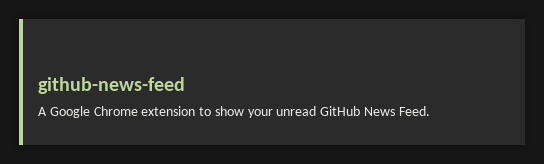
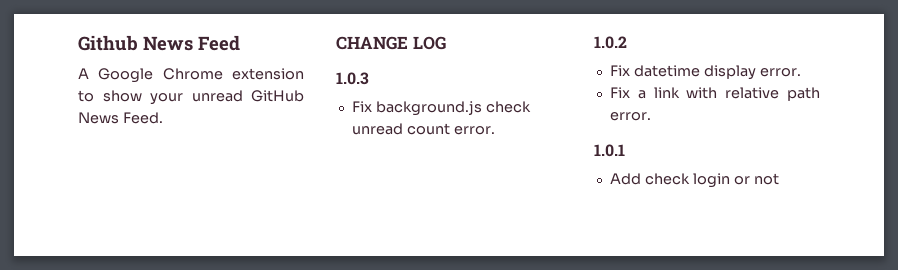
- github-news-feed
+ Github News Feed
+ CHANGE LOG
+ 1.0.3
+ Fix background.js check unread count error.
+ 1.0.2
+ Fix datetime display error.
+ Fix a link with relative path error.
+ 1.0.1
+ Add check login or not

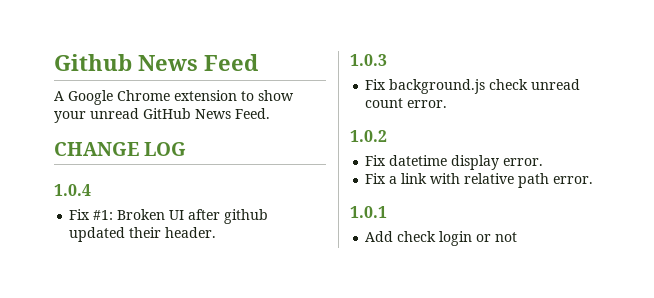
+ 1.0.4
+ Fix #1: Broken UI after github updated their header.

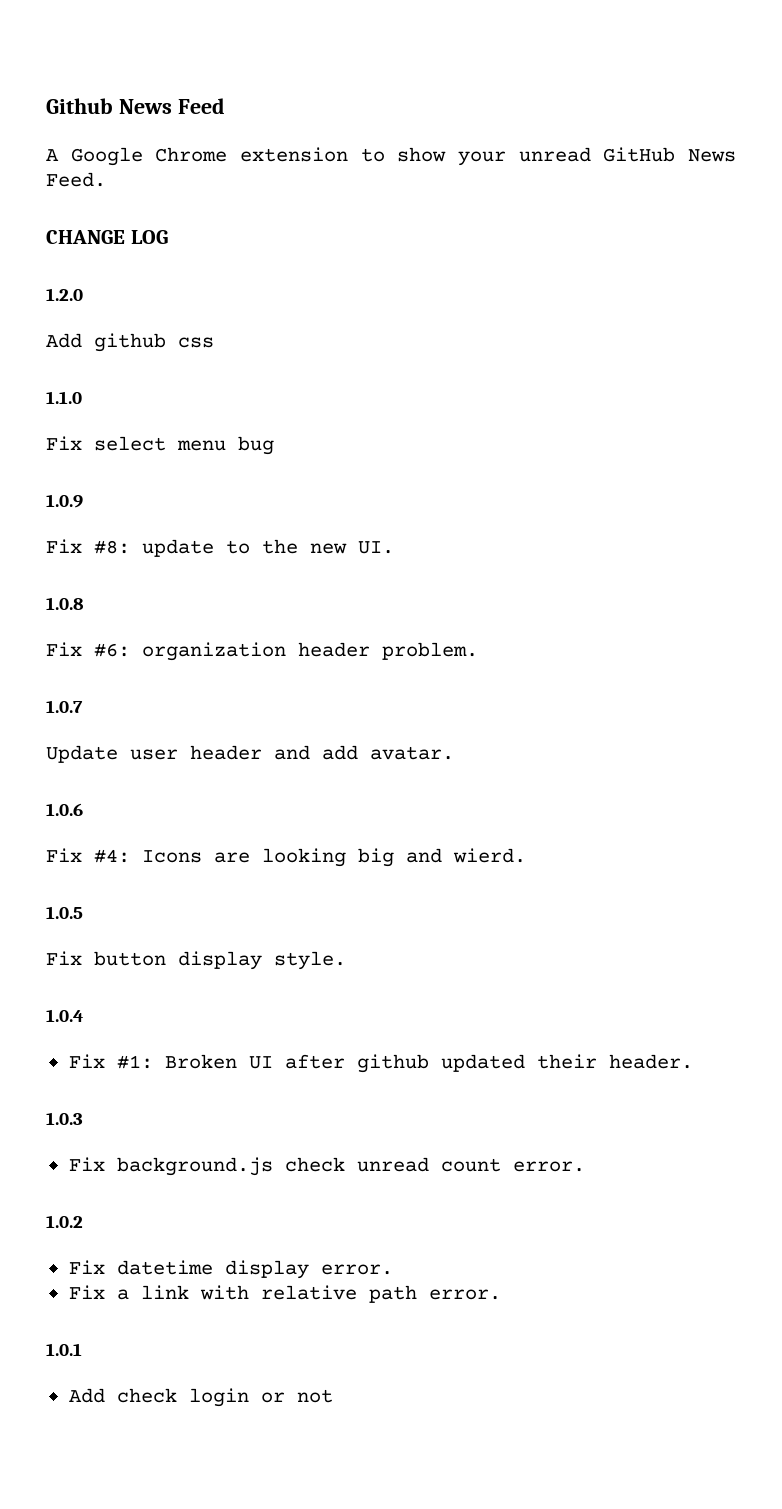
+ 1.2.0
+ Add github css
+ 1.1.0
+ Fix select menu bug
+ 1.0.9
+ Fix #8: update to the new UI.
+ 1.0.8
+ Fix #6: organization header problem.
+ 1.0.7
+ Update user header and add avatar.
+ 1.0.6
+ Fix #4: Icons are looking big and wierd.
+ 1.0.5
+ Fix button display style.

